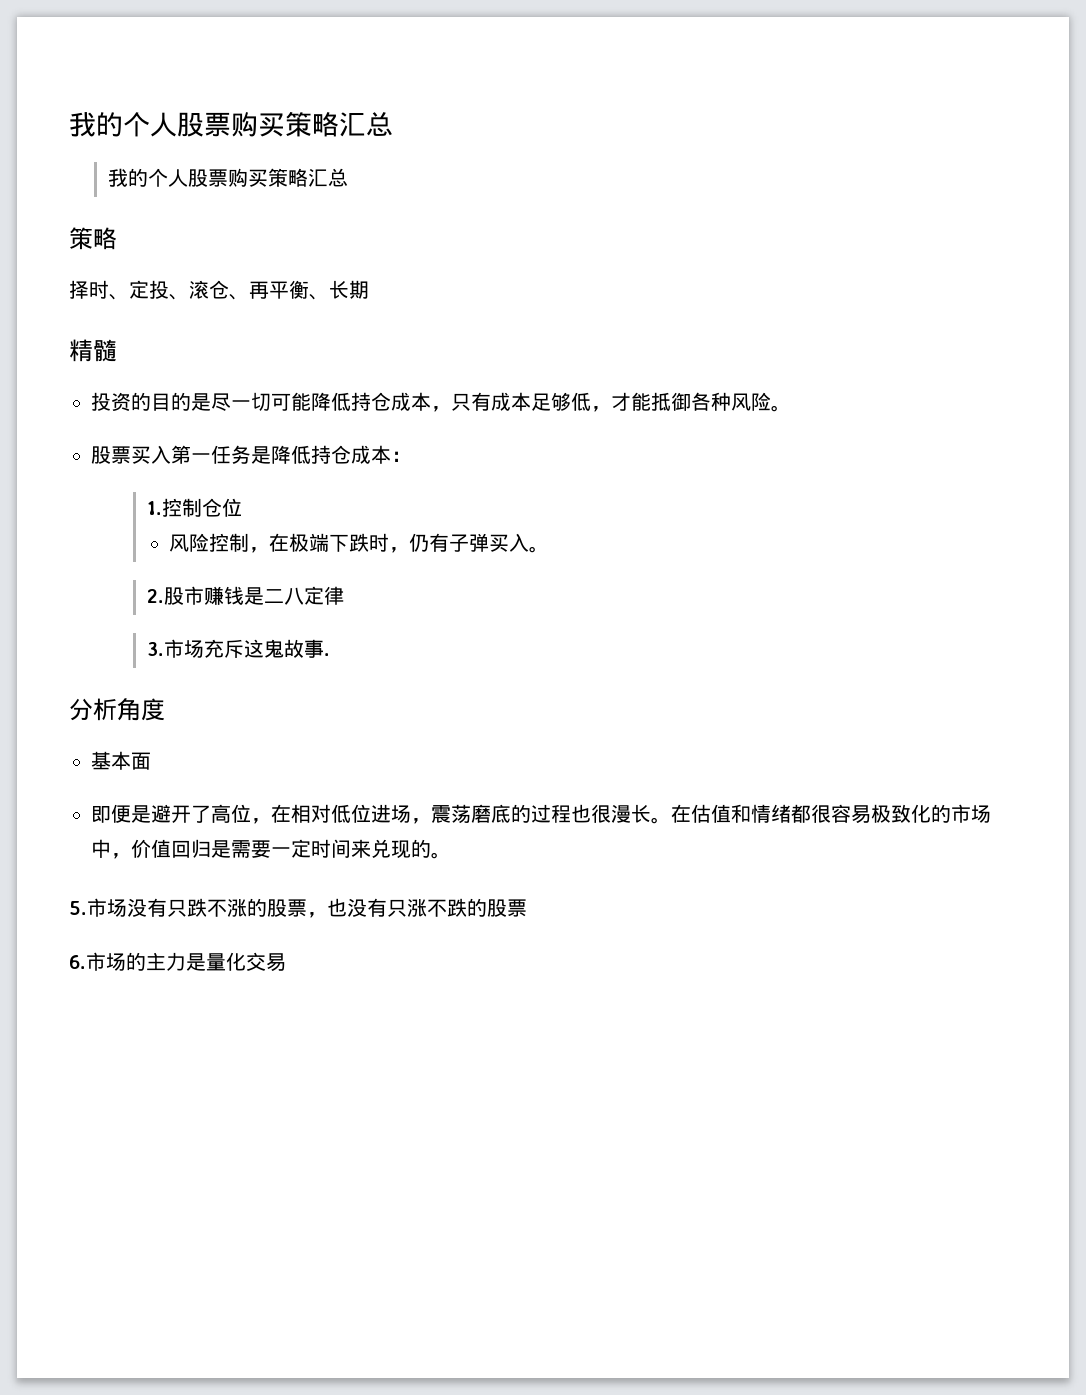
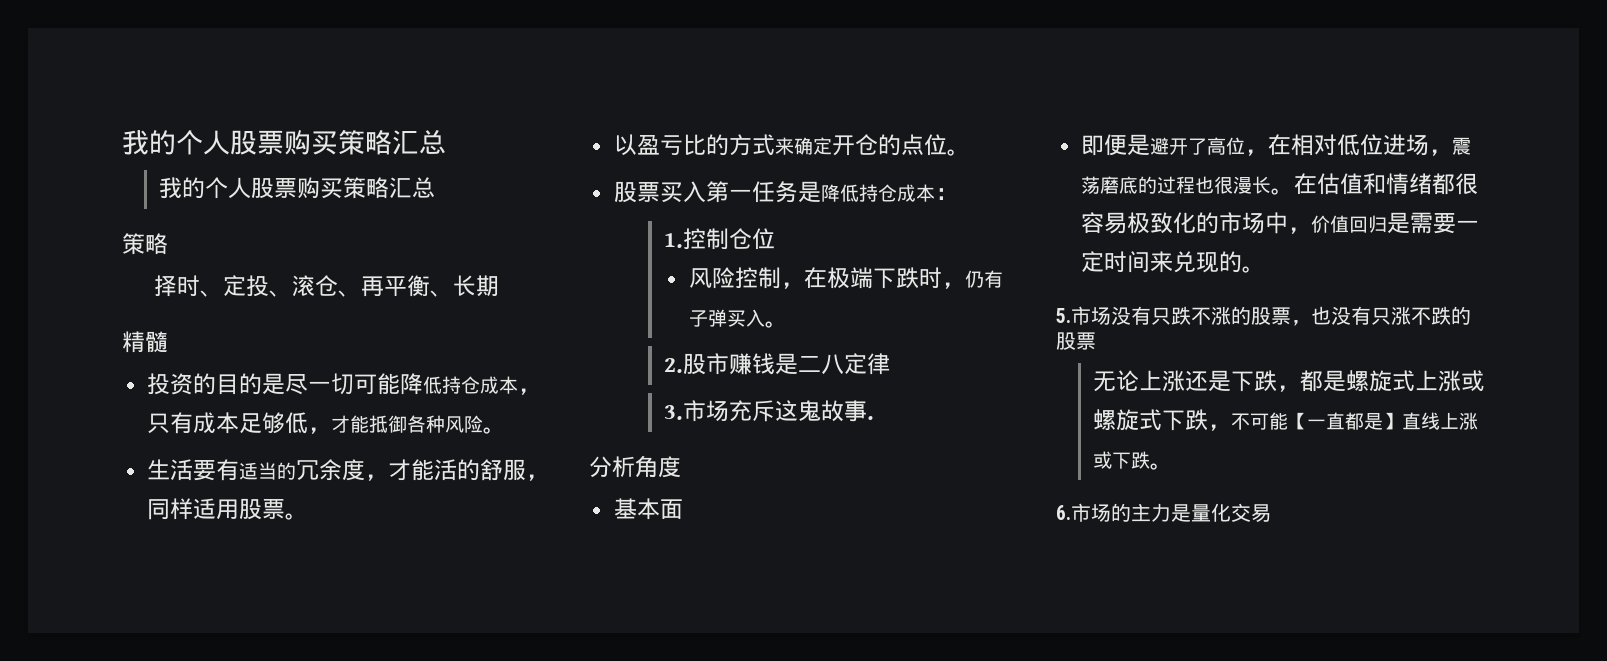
+ 生活要有适当的冗余度，才能活的舒服，同样适用股票。
+ 以盈亏比的方式来确定开仓的点位。
+ 无论上涨还是下跌，都是螺旋式上涨或螺旋式下跌，不可能【一直都是】直线上涨或下跌。

